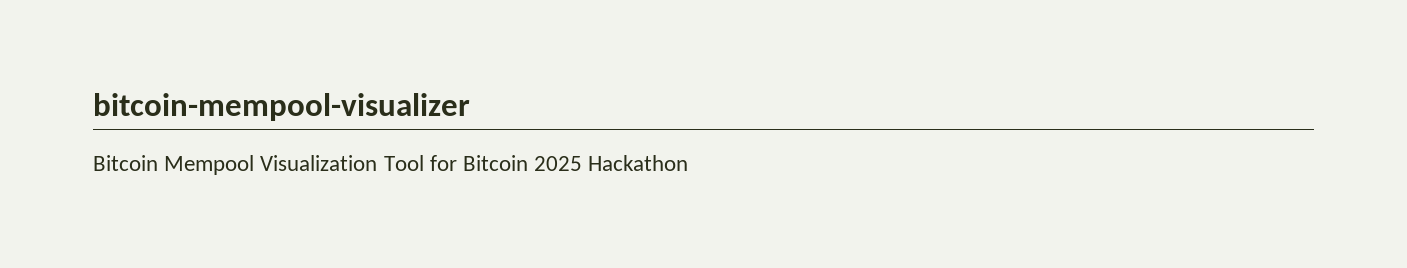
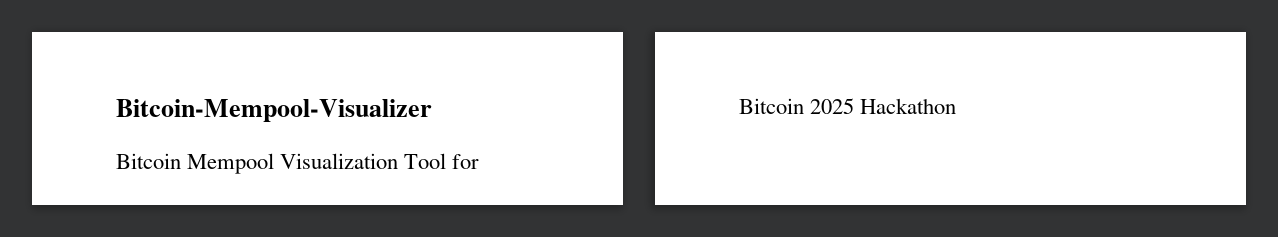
- bitcoin-mempool-visualizer
+ Bitcoin-Mempool-Visualizer

